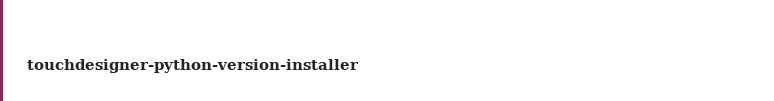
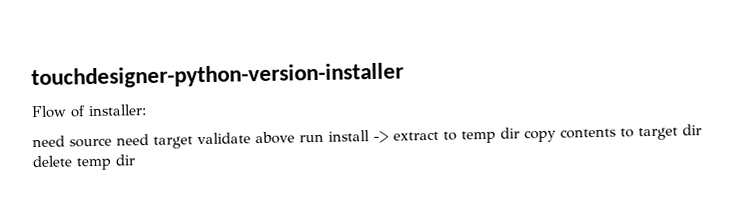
+ Flow of installer:
+ need source need target validate above run install -> extract to temp dir copy contents to target dir delete temp dir

